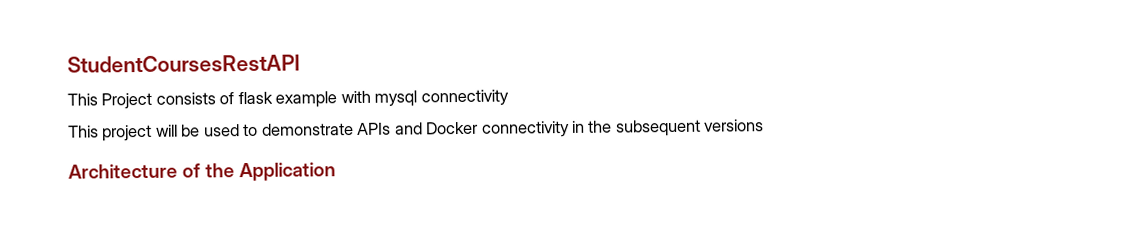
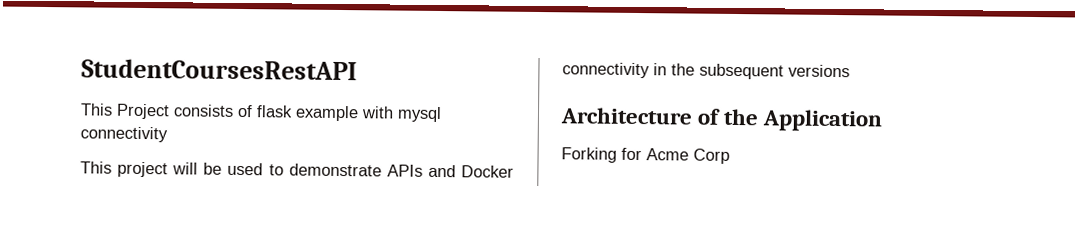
+ Forking for Acme Corp

